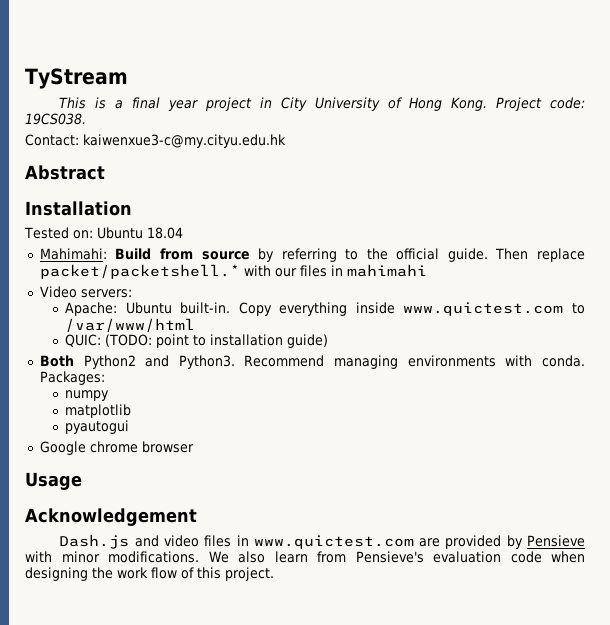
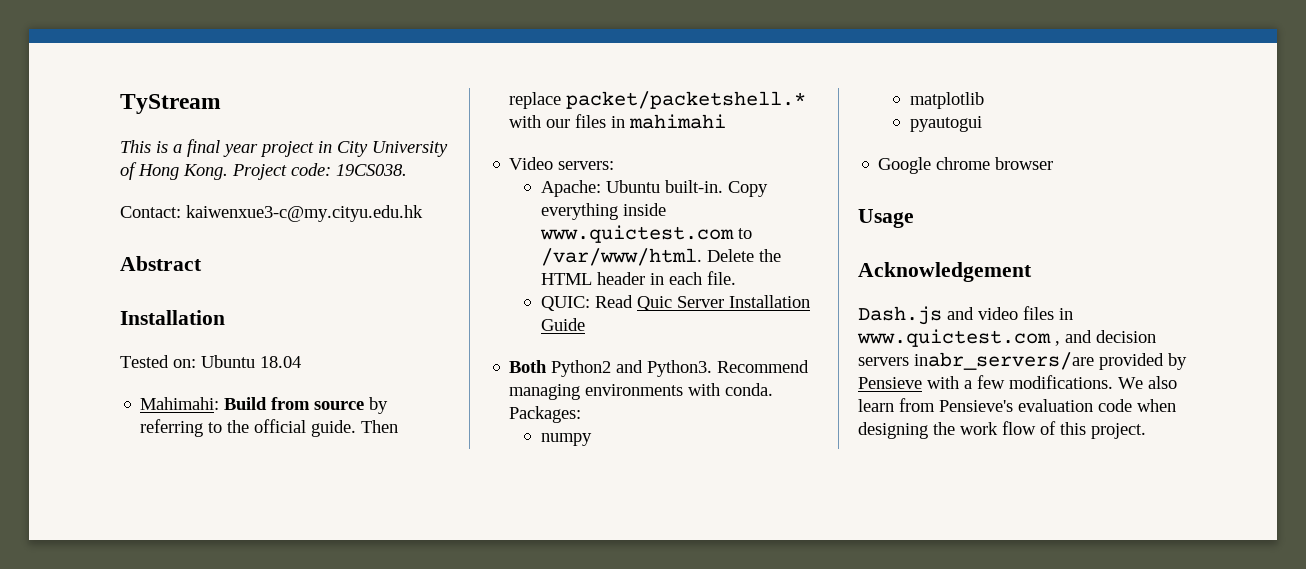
- Copy everything inside www.quictest.com to /var/www/html
- QUIC: (TODO: point to installation guide)
+ Copy everything inside www.quictest.com to /var/www/html. Delete the HTML header in each file.
+ QUIC: Read Quic Server Installation Guide
- Dash.js and video files in www.quictest.com are provided by Pensieve with minor modifications.
+ Dash.js and video files in www.quictest.com , and decision servers inabr_servers/are provided by Pensieve with a few modifications.

